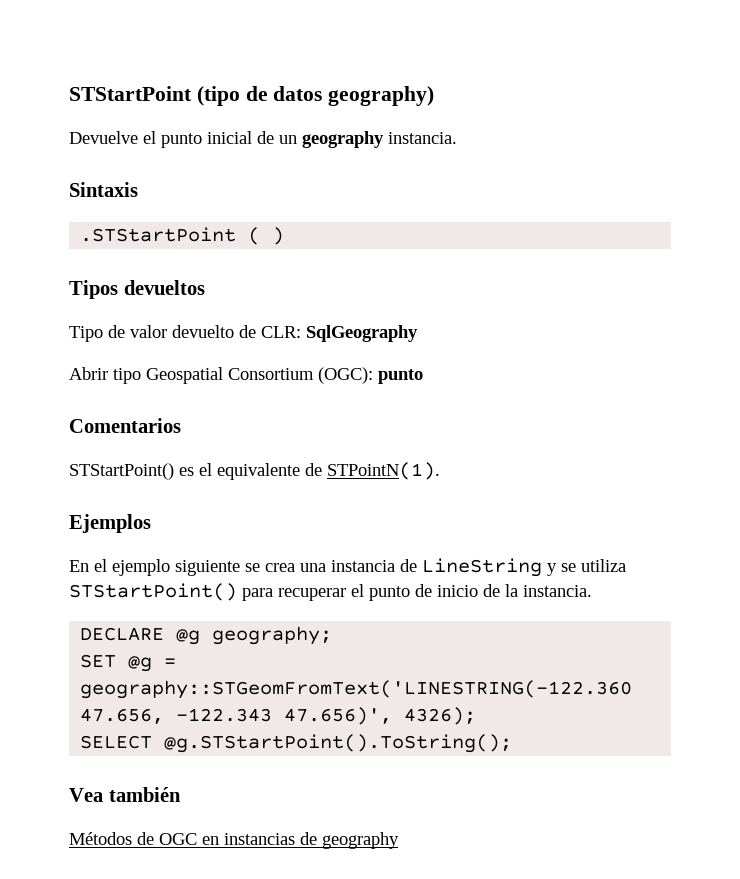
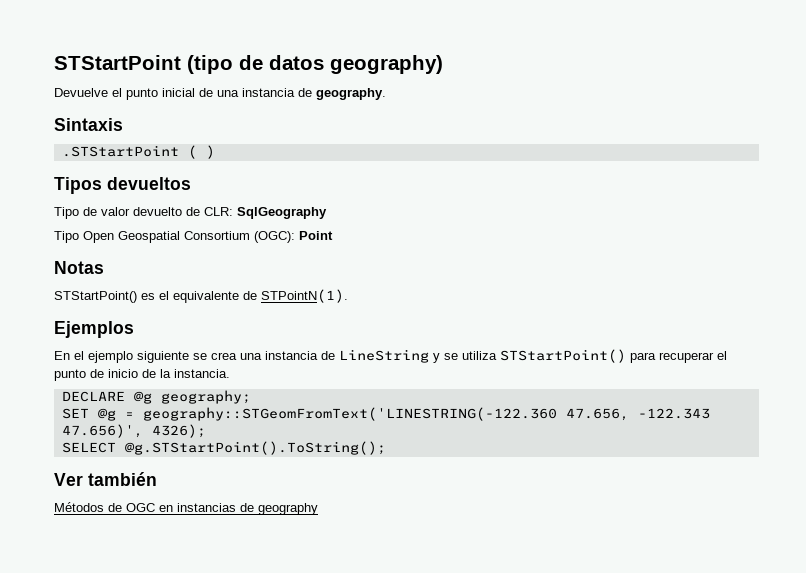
- Devuelve el punto inicial de un geography instancia.
+ Devuelve el punto inicial de una instancia de geography.
- Abrir tipo Geospatial Consortium (OGC): punto
- Comentarios
+ Tipo Open Geospatial Consortium (OGC): Point
+ Notas
- Vea también
+ Ver también

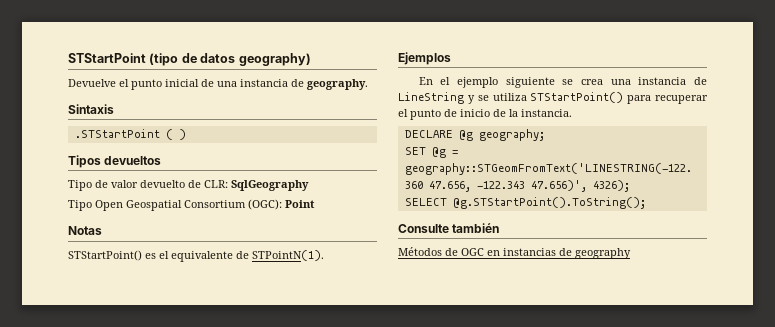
- Ver también
+ Consulte también

